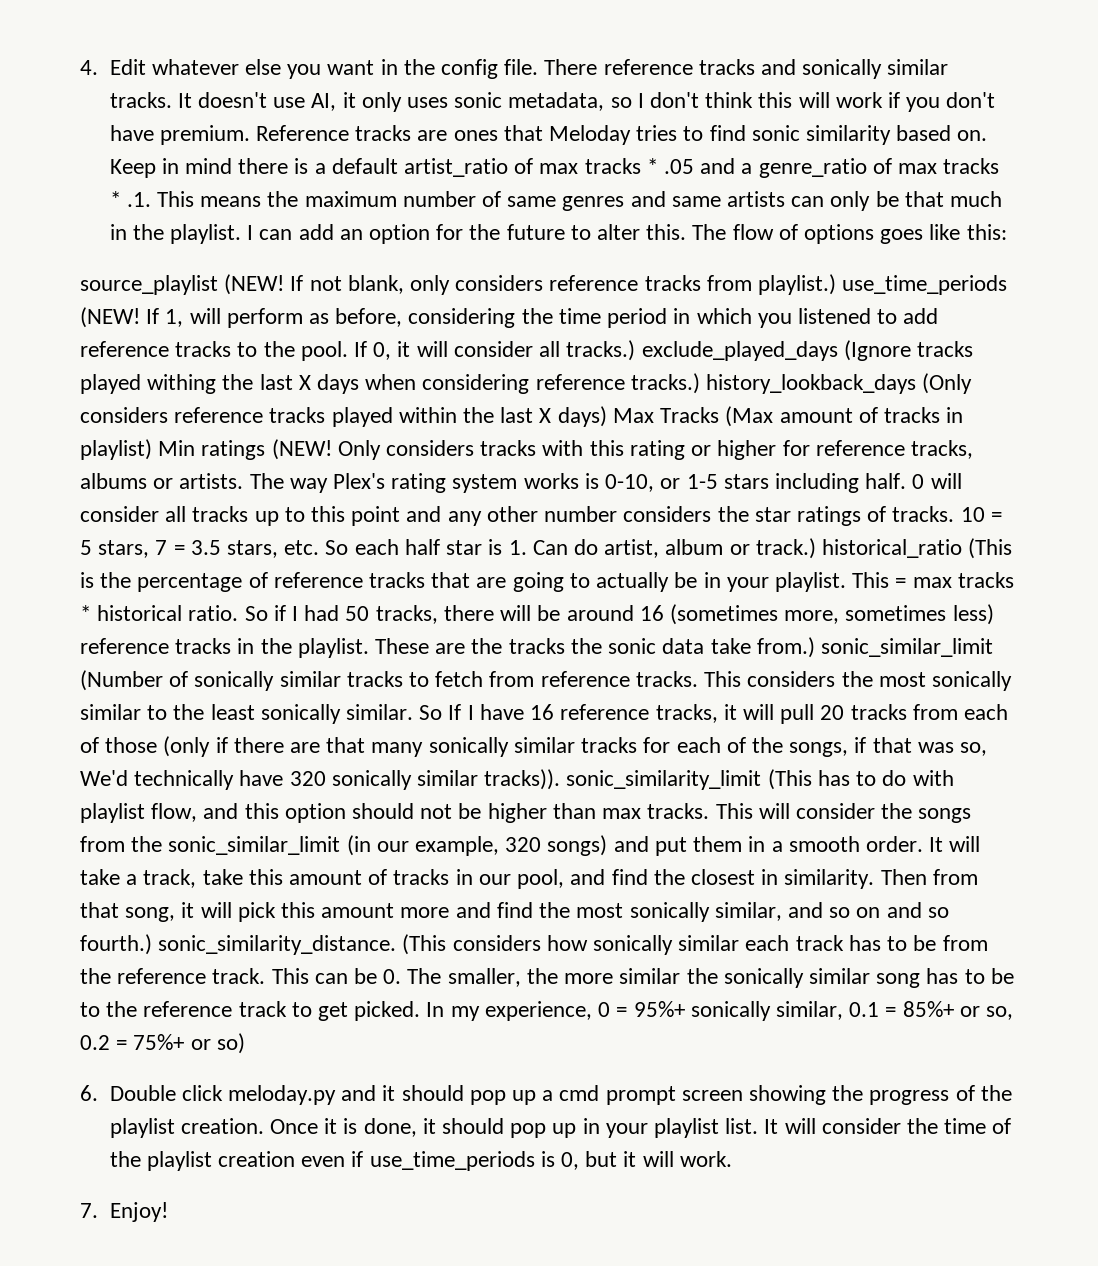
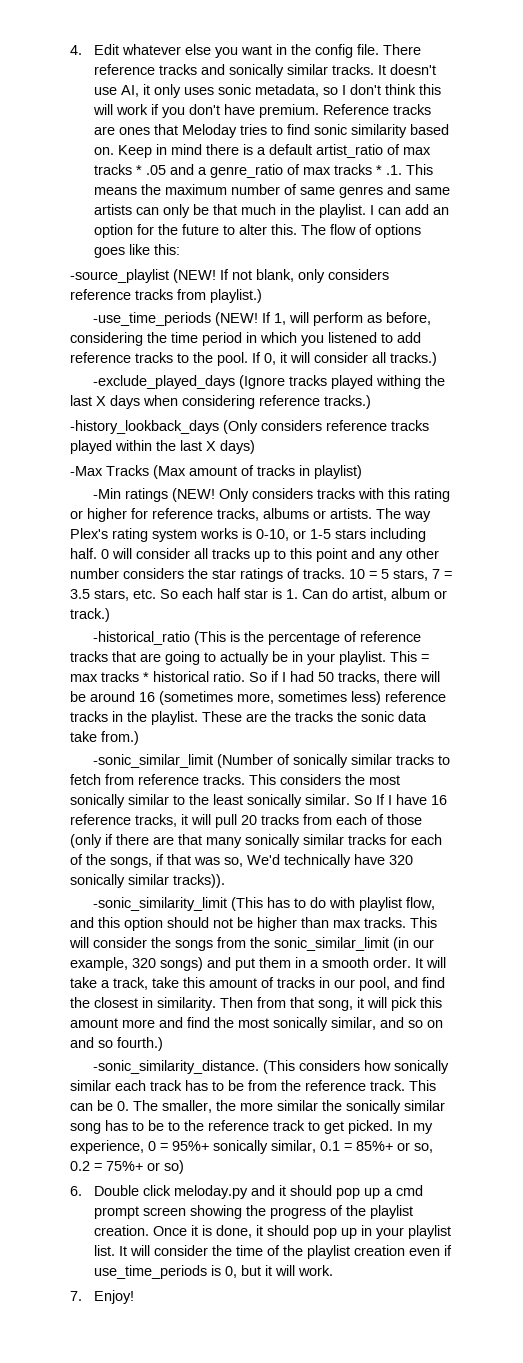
- source_playlist (NEW!
+ -source_playlist (NEW!
- If not blank, only considers reference tracks from playlist.) use_time_periods (NEW!
+ If not blank, only considers reference tracks from playlist.)
+ -use_time_periods (NEW!
- If 0, it will consider all tracks.) exclude_played_days (Ignore tracks played withing the last X days when considering reference tracks.) history_lookback_days (Only considers reference tracks played within the last X days) Max Tracks (Max amount of tracks in playlist) Min ratings (NEW!
+ If 0, it will consider all tracks.)
+ -exclude_played_days (Ignore tracks played withing the last X days when considering reference tracks.)
+ -history_lookback_days (Only considers reference tracks played within the last X days)
+ -Max Tracks (Max amount of tracks in playlist)
+ -Min ratings (NEW!
- 10 = 5 stars, 7 = 3.5 stars, etc. So each half star is 1. Can do artist, album or track.) historical_ratio (This is the percentage of reference tracks that are going to actually be in your playlist.
+ 10 = 5 stars, 7 = 3.5 stars, etc. So each half star is 1. Can do artist, album or track.)
+ -historical_ratio (This is the percentage of reference tracks that are going to actually be in your playlist.
- These are the tracks the sonic data take from.) sonic_similar_limit (Number of sonically similar tracks to fetch from reference tracks.
+ These are the tracks the sonic data take from.)
+ -sonic_similar_limit (Number of sonically similar tracks to fetch from reference tracks.
- So If I have 16 reference tracks, it will pull 20 tracks from each of those (only if there are that many sonically similar tracks for each of the songs, if that was so, We'd technically have 320 sonically similar tracks)). sonic_similarity_limit (This has to do with playlist flow, and this option should not be higher than max tracks.
+ So If I have 16 reference tracks, it will pull 20 tracks from each of those (only if there are that many sonically similar tracks for each of the songs, if that was so, We'd technically have 320 sonically similar tracks)).
+ -sonic_similarity_limit (This has to do with playlist flow, and this option should not be higher than max tracks.
- Then from that song, it will pick this amount more and find the most sonically similar, and so on and so fourth.) sonic_similarity_distance.
+ Then from that song, it will pick this amount more and find the most sonically similar, and so on and so fourth.)
+ -sonic_similarity_distance.

